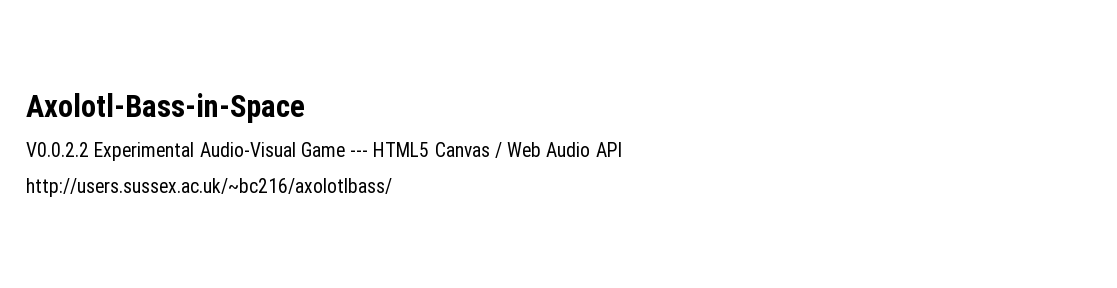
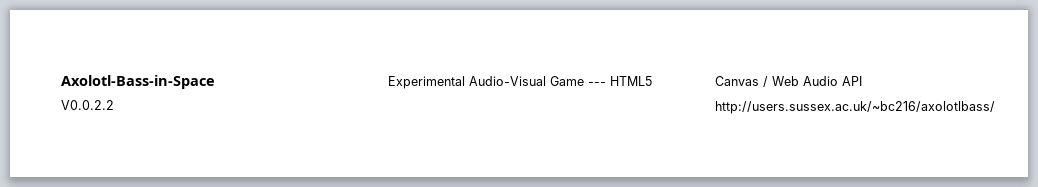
- V0.0.2.2 Experimental Audio-Visual Game --- HTML5 Canvas / Web Audio API
+ V0.0.2.2
+ Experimental Audio-Visual Game --- HTML5 Canvas / Web Audio API

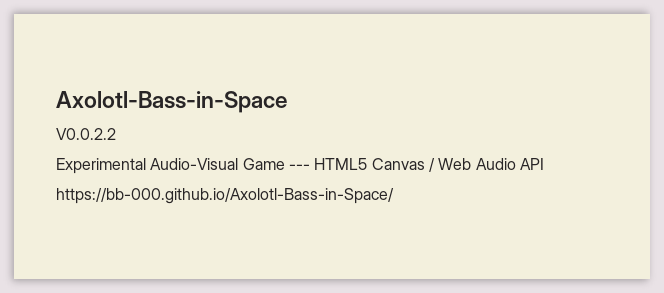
- http://users.sussex.ac.uk/~bc216/axolotlbass/
+ https://bb-000.github.io/Axolotl-Bass-in-Space/

